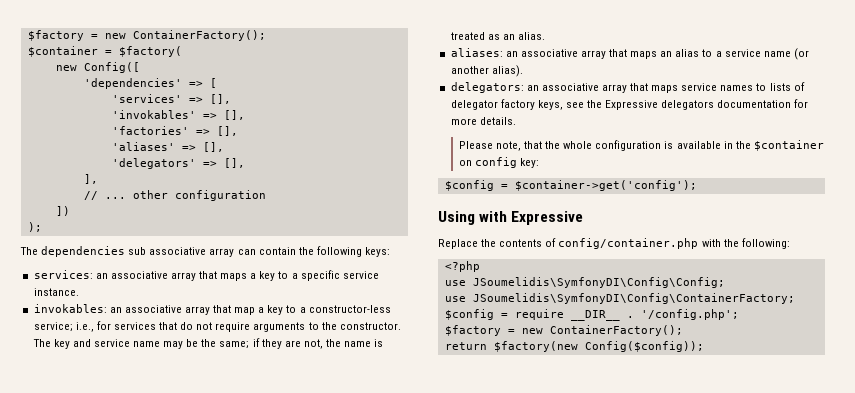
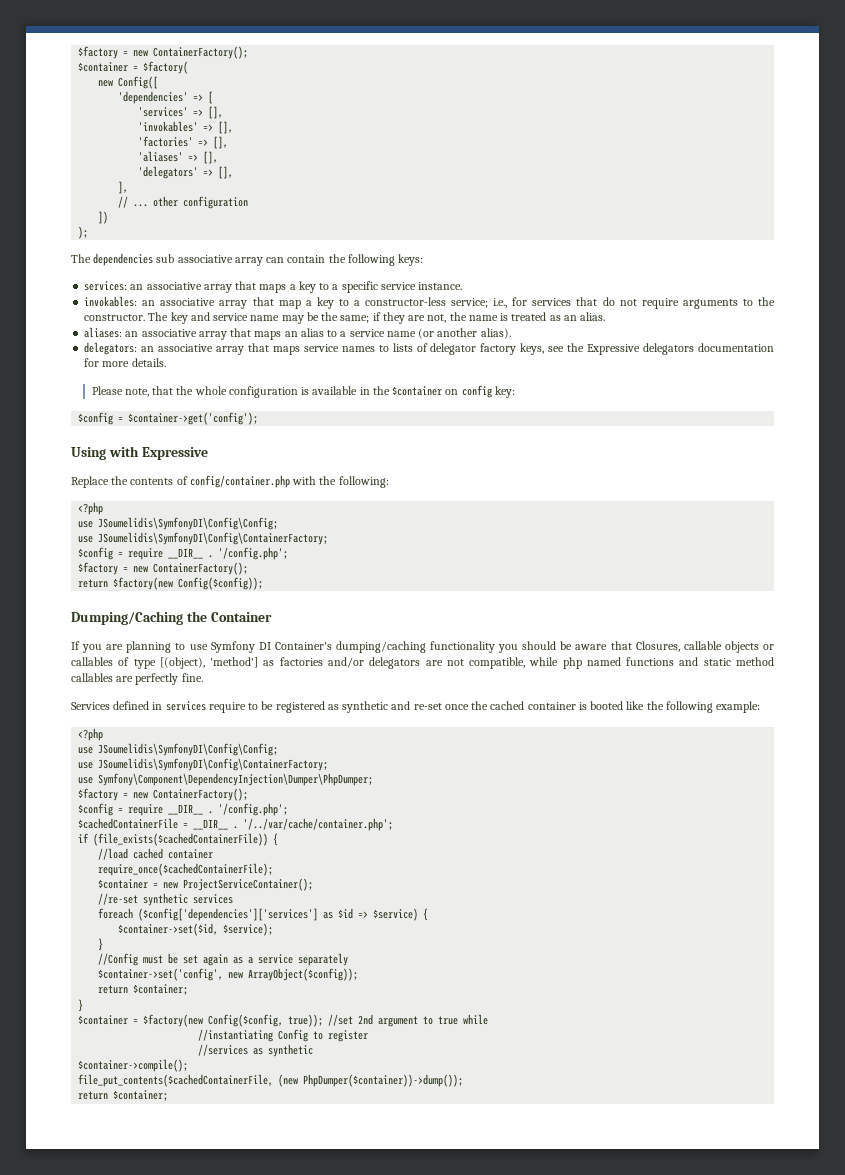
+ Dumping/Caching the Container
+ If you are planning to use Symfony DI Container's dumping/caching functionality you should be aware that Closures, callable objects or callables of type [(object), 'method'] as factories and/or delegators are not compatible, while php named functions and static method callables are perfectly fine.
+ Services defined in services require to be registered as synthetic and re-set once the cached container is booted like the following example:
+ <?php
+ use JSoumelidis\SymfonyDI\Config\Config;
+ use JSoumelidis\SymfonyDI\Config\ContainerFactory;
+ use Symfony\Component\DependencyInjection\Dumper\PhpDumper;
+ $factory = new ContainerFactory();
+ $config = require __DIR__ . '/config.php';
+ $cachedContainerFile = __DIR__ . '/../var/cache/container.php';
+ if (file_exists($cachedContainerFile)) {
+ //load cached container
+ require_once($cachedContainerFile);
+ $container = new ProjectServiceContainer();
+ //re-set synthetic services
+ foreach ($config['dependencies']['services'] as $id => $service) {
+ $container->set($id, $service);
+ }
+ //Config must be set again as a service separately
+ $container->set('config', new ArrayObject($config));
+ return $container;
+ }
+ $container = $factory(new Config($config, true)); //set 2nd argument to true while
+ //instantiating Config to register
+ //services as synthetic
+ $container->compile();
+ file_put_contents($cachedContainerFile, (new PhpDumper($container))->dump());
+ return $container;

